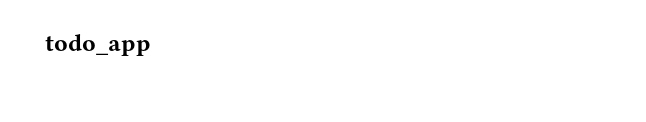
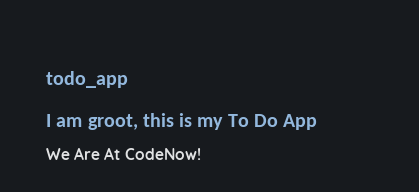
+ I am groot, this is my To Do App
+ We Are At CodeNow!

